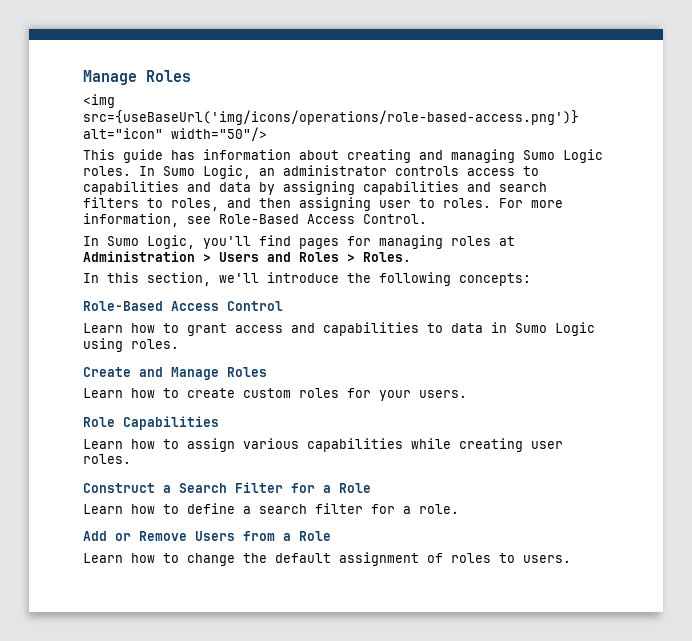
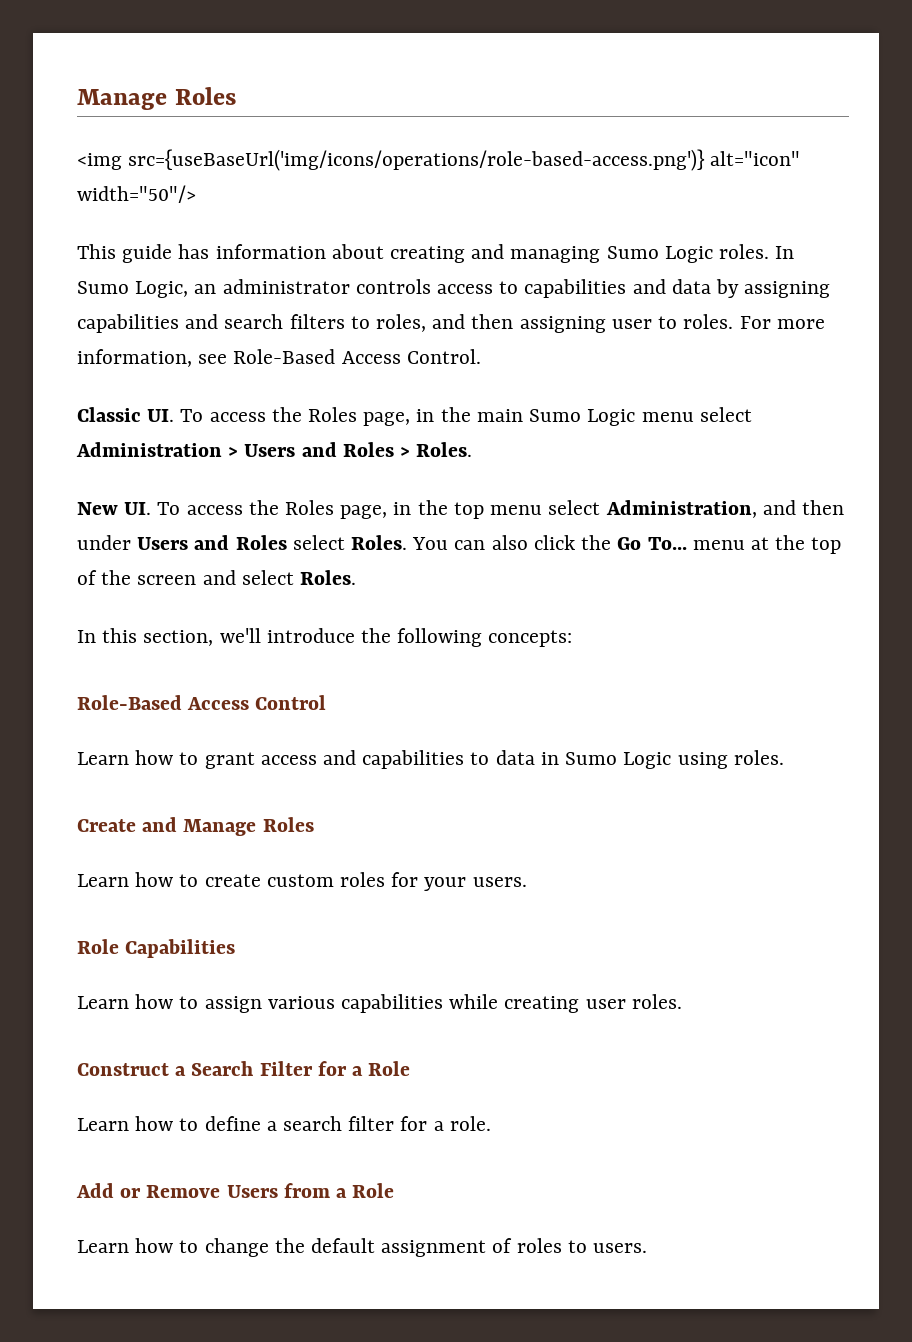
- In Sumo Logic, you'll find pages for managing roles at Administration > Users and Roles > Roles.
+ Classic UI. To access the Roles page, in the main Sumo Logic menu select Administration > Users and Roles > Roles.
+ New UI. To access the Roles page, in the top menu select Administration, and then under Users and Roles select Roles. You can also click the Go To... menu at the top of the screen and select Roles.

